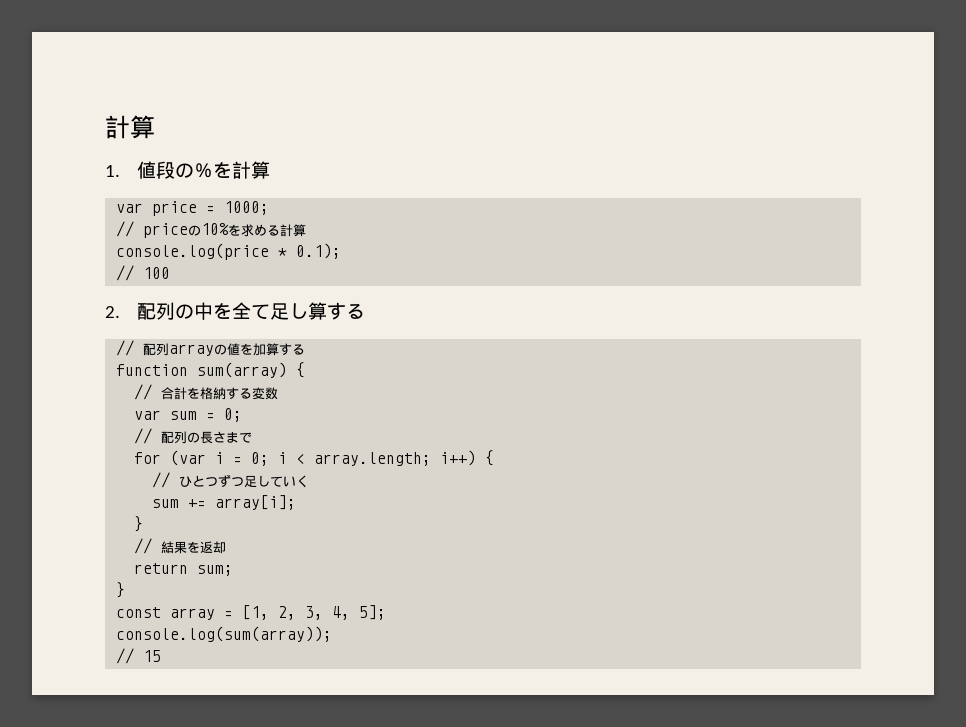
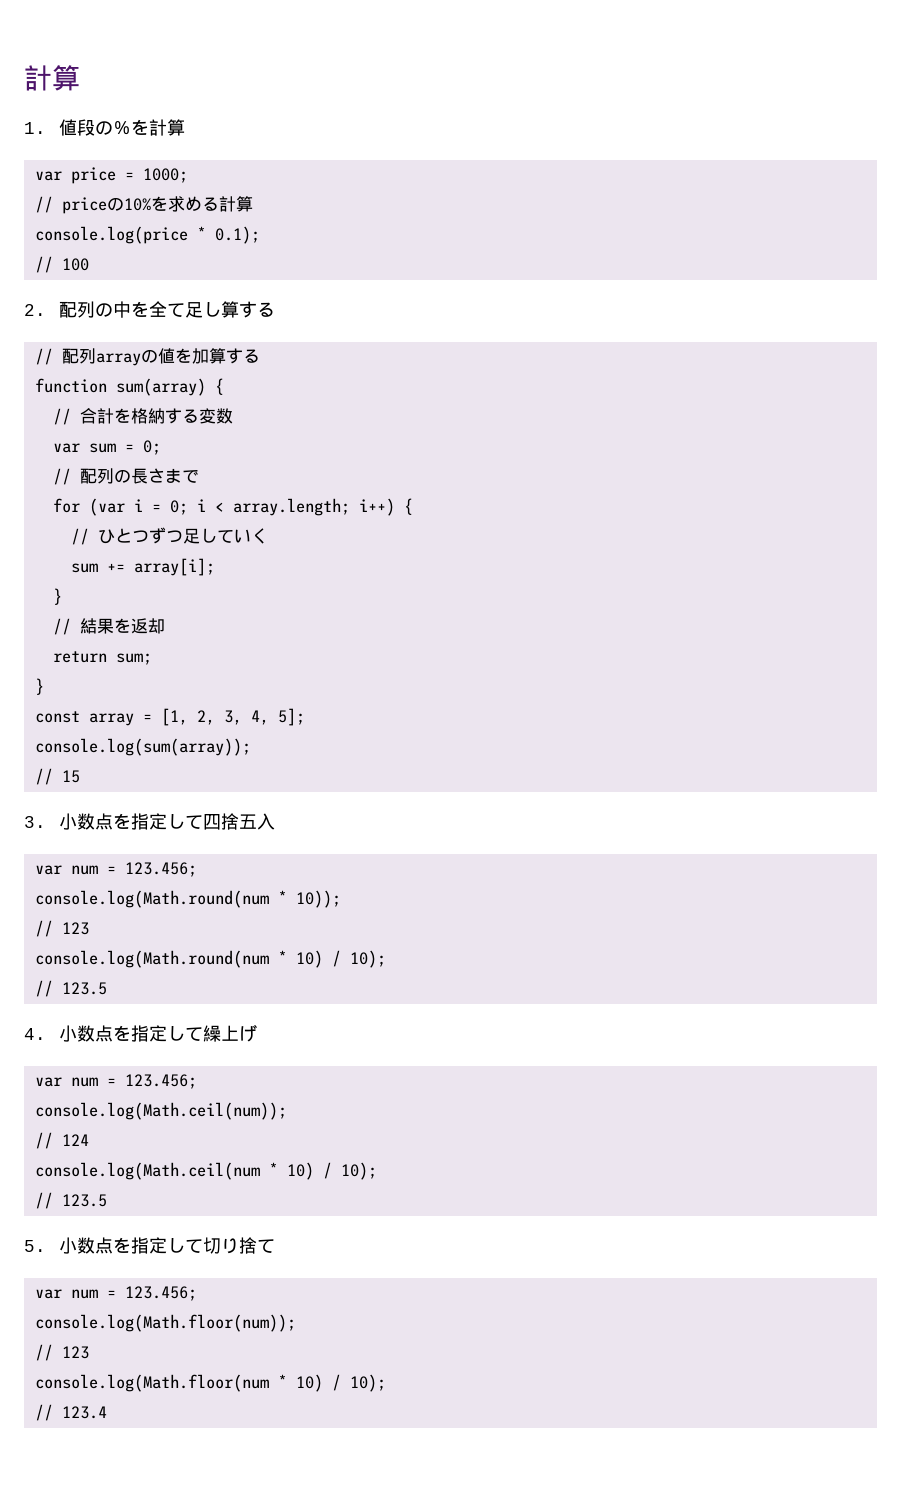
+ 3.小数点を指定して四捨五入
+ var num = 123.456;
+ console.log(Math.round(num * 10));
+ // 123
+ console.log(Math.round(num * 10) / 10);
+ // 123.5
+ 4.小数点を指定して繰上げ
+ var num = 123.456;
+ console.log(Math.ceil(num));
+ // 124
+ console.log(Math.ceil(num * 10) / 10);
+ // 123.5
+ 5.小数点を指定して切り捨て
+ var num = 123.456;
+ console.log(Math.floor(num));
+ // 123
+ console.log(Math.floor(num * 10) / 10);
+ // 123.4

